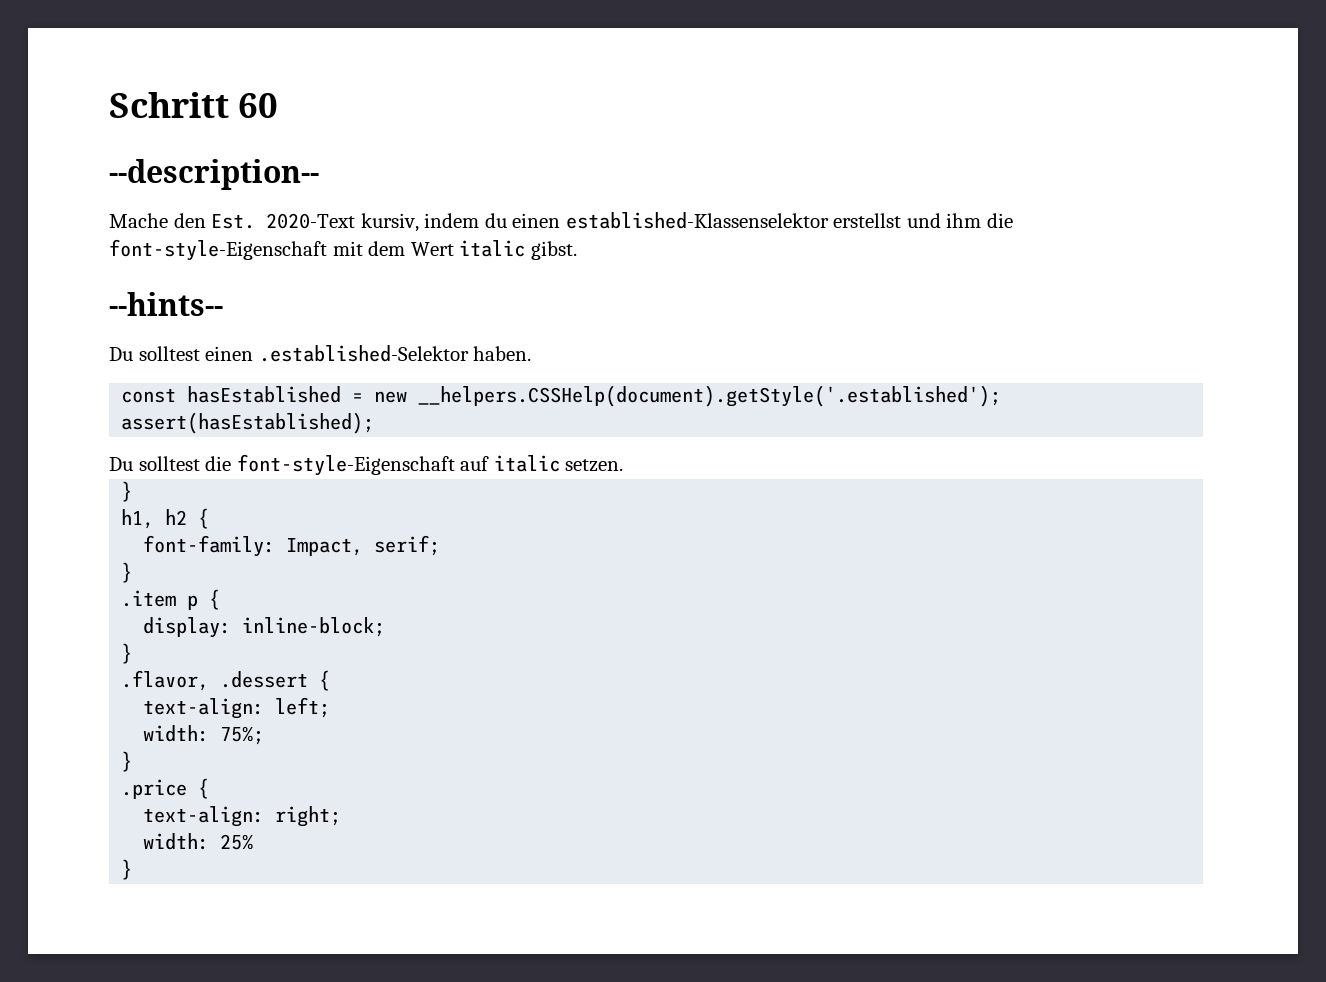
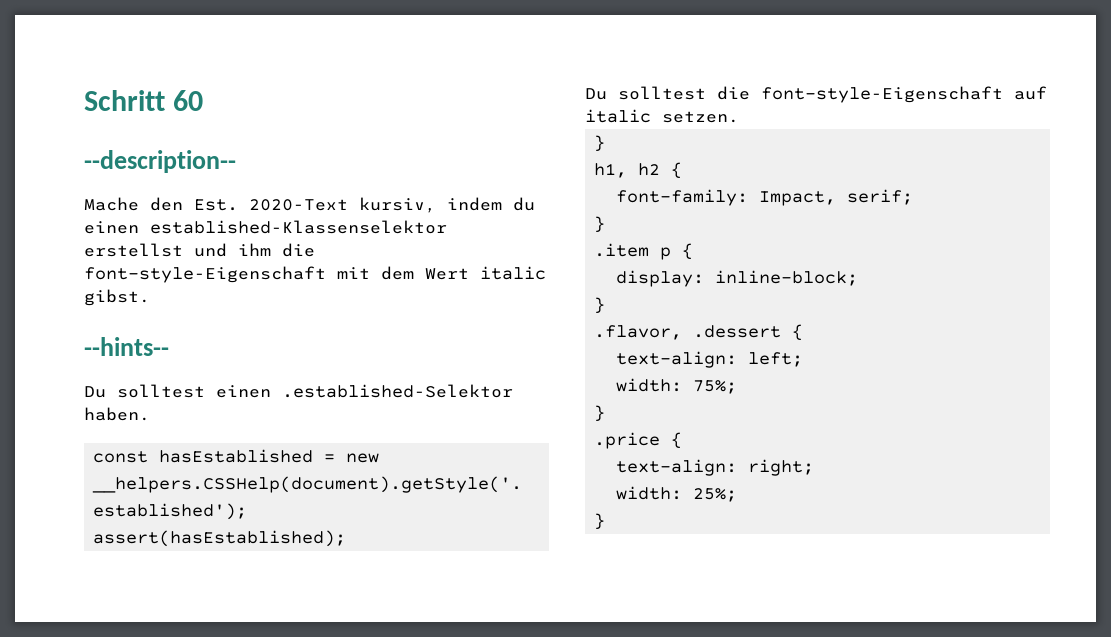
- width: 25%
+ width: 25%;

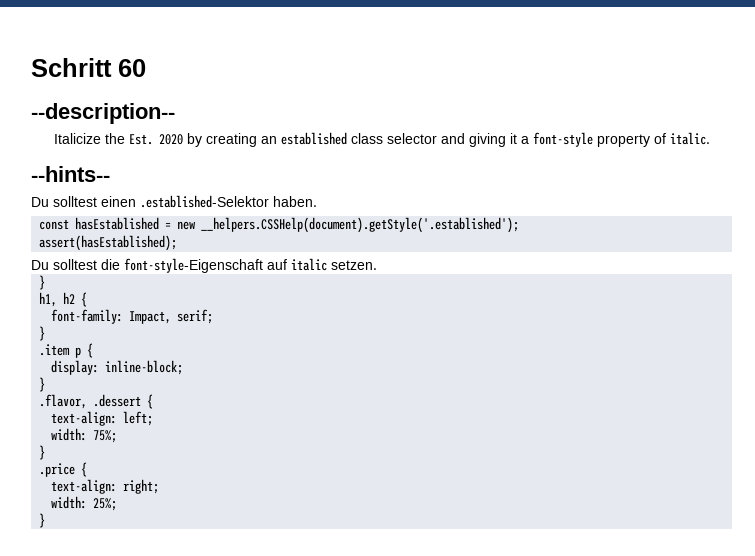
- Mache den Est. 2020-Text kursiv, indem du einen established-Klassenselektor erstellst und ihm die font-style-Eigenschaft mit dem Wert italic gibst.
+ Italicize the Est. 2020 by creating an established class selector and giving it a font-style property of italic.

